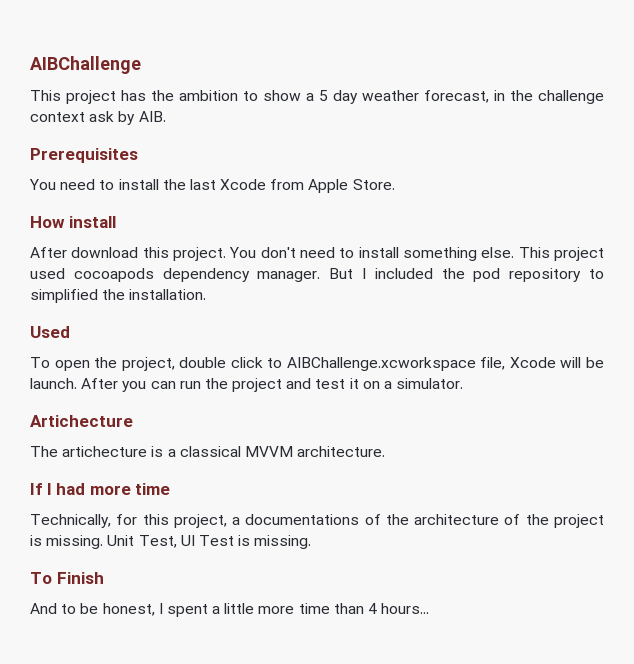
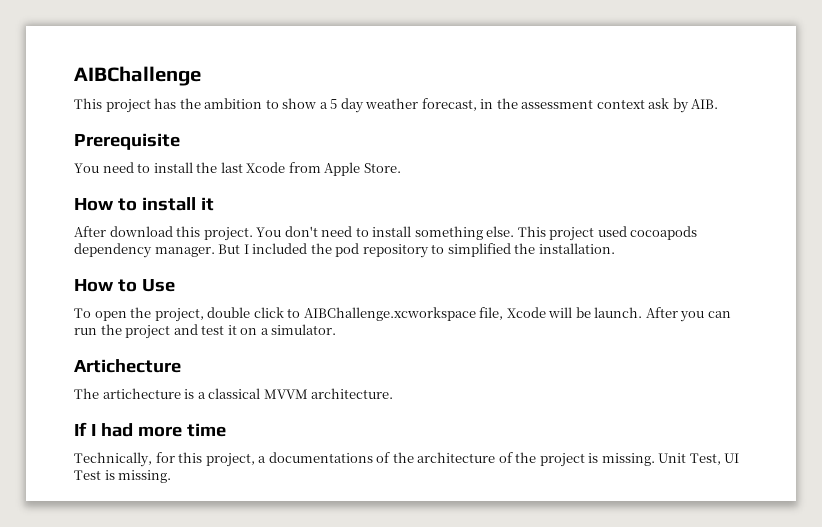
- This project has the ambition to show a 5 day weather forecast, in the challenge context ask by AIB.
+ This project has the ambition to show a 5 day weather forecast, in the assessment context ask by AIB.
- Prerequisites
+ Prerequisite
- How install
+ How to install it
- Used
+ How to Use
- To Finish
- And to be honest, I spent a little more time than 4 hours...

